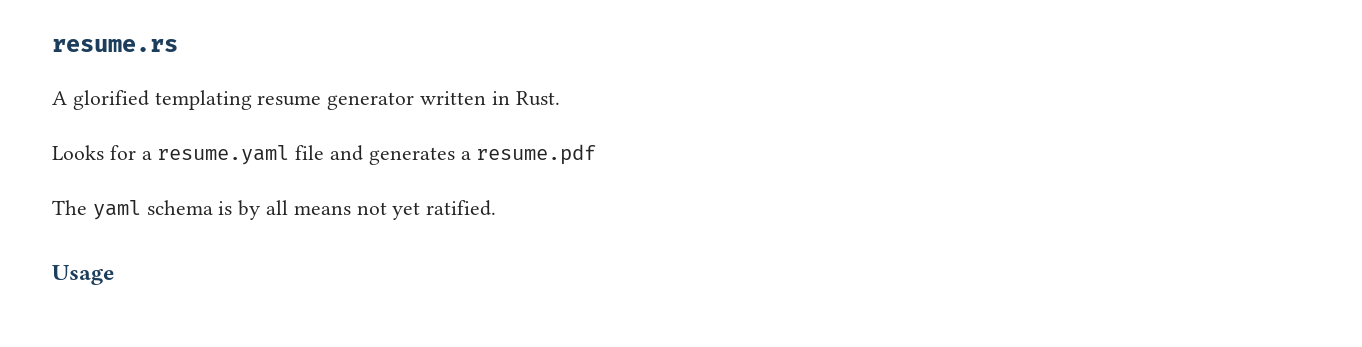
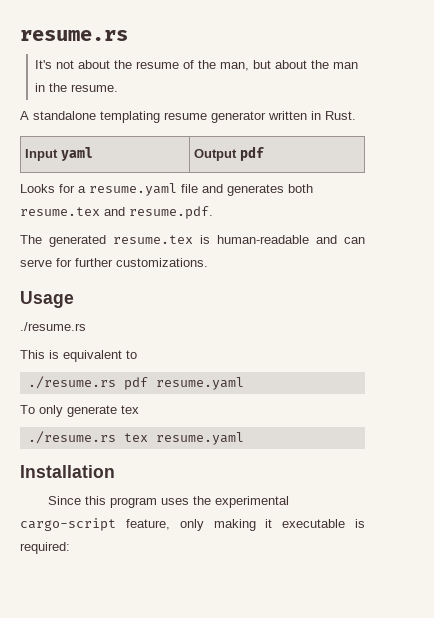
+ It's not about the resume of the man, but about the man in the resume.
- A glorified templating resume generator written in Rust.
+ A standalone templating resume generator written in Rust.
+ Input yaml | Output pdf
- Looks for a resume.yaml file and generates a resume.pdf
- The yaml schema is by all means not yet ratified.
+ Looks for a resume.yaml file and generates both resume.tex and resume.pdf.
+ The generated resume.tex is human-readable and can serve for further customizations.
  Usage
+ ./resume.rs
+ This is equivalent to
+ ./resume.rs pdf resume.yaml
+ To only generate tex
+ ./resume.rs tex resume.yaml
+ Installation
+ Since this program uses the experimental cargo-script feature, only making it executable is required:

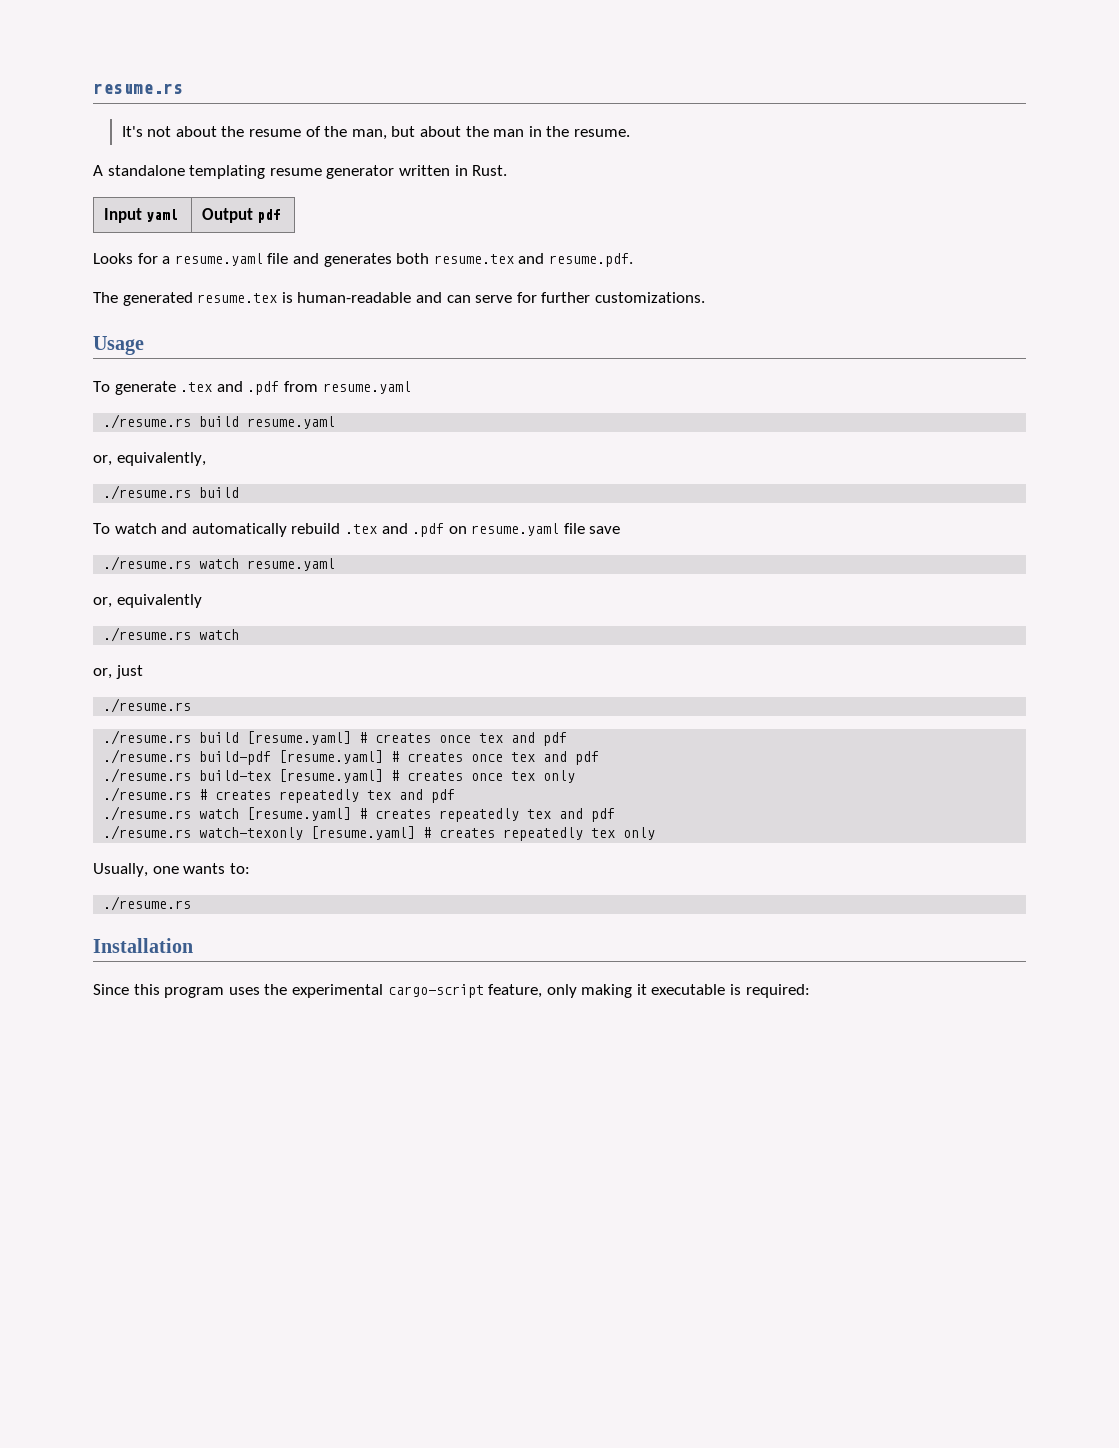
  Usage
+ To generate .tex and .pdf from resume.yaml
+ ./resume.rs build resume.yaml
+ or, equivalently,
+ ./resume.rs build
+ To watch and automatically rebuild .tex and .pdf on resume.yaml file save
+ ./resume.rs watch resume.yaml
+ or, equivalently
+ ./resume.rs watch
+ or, just
  ./resume.rs
- This is equivalent to
- ./resume.rs pdf resume.yaml
- To only generate tex
- ./resume.rs tex resume.yaml
+ ./resume.rs build [resume.yaml] # creates once tex and pdf
+ ./resume.rs build-pdf [resume.yaml] # creates once tex and pdf
+ ./resume.rs build-tex [resume.yaml] # creates once tex only
+ ./resume.rs # creates repeatedly tex and pdf
+ ./resume.rs watch [resume.yaml] # creates repeatedly tex and pdf
+ ./resume.rs watch-texonly [resume.yaml] # creates repeatedly tex only
+ Usually, one wants to:
+ ./resume.rs

